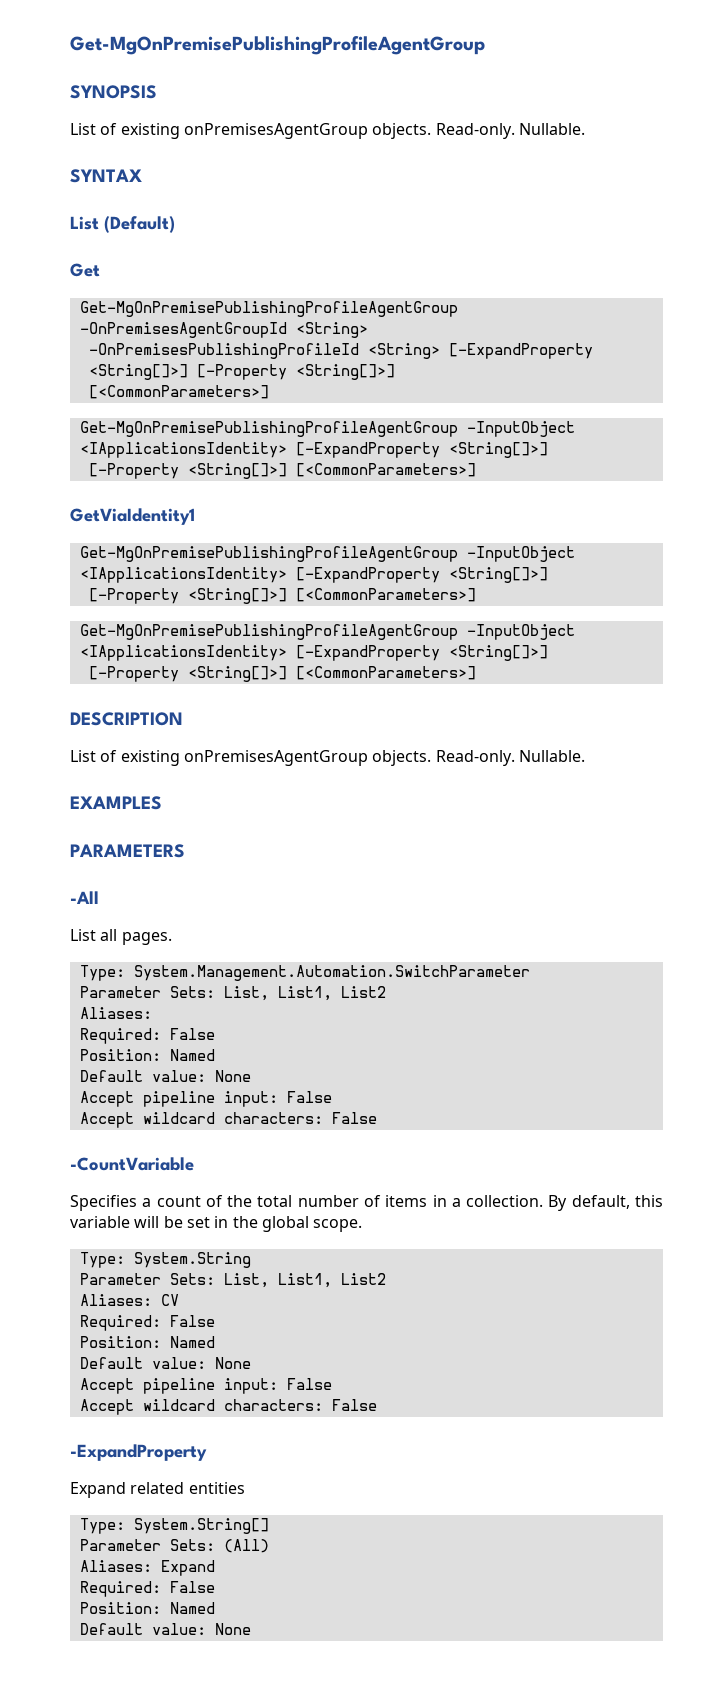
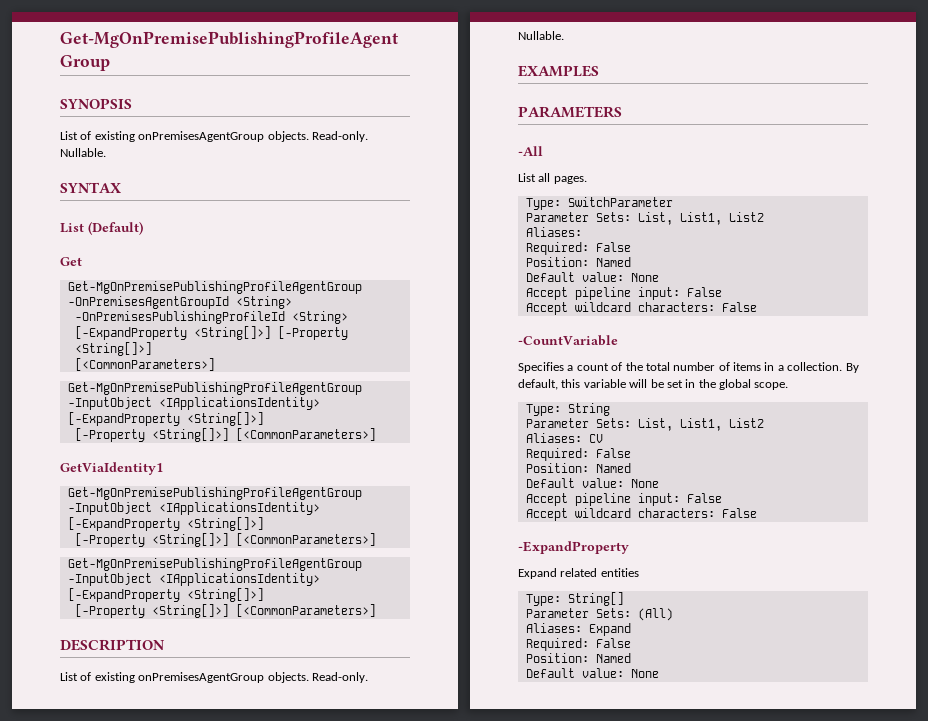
- Type: System.Management.Automation.SwitchParameter
+ Type: SwitchParameter
- Type: System.String
+ Type: String
- Type: System.String[]
+ Type: String[]

